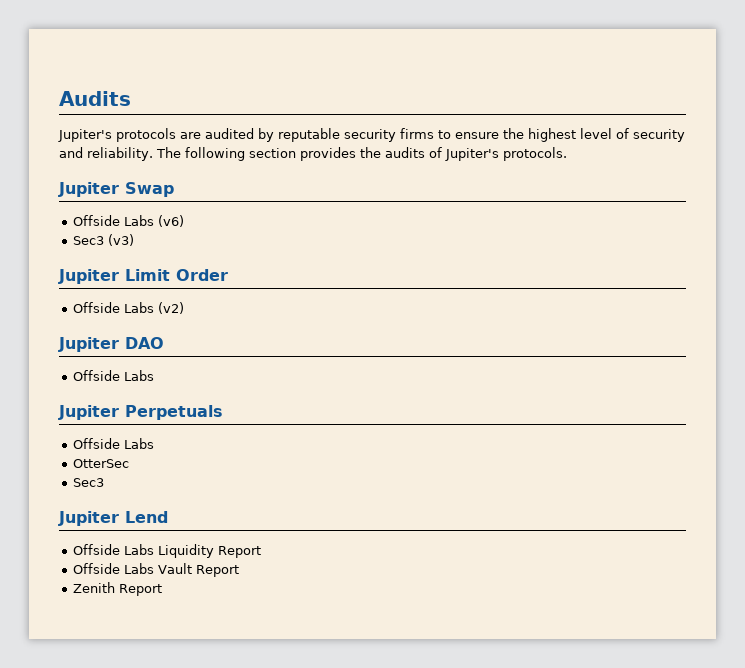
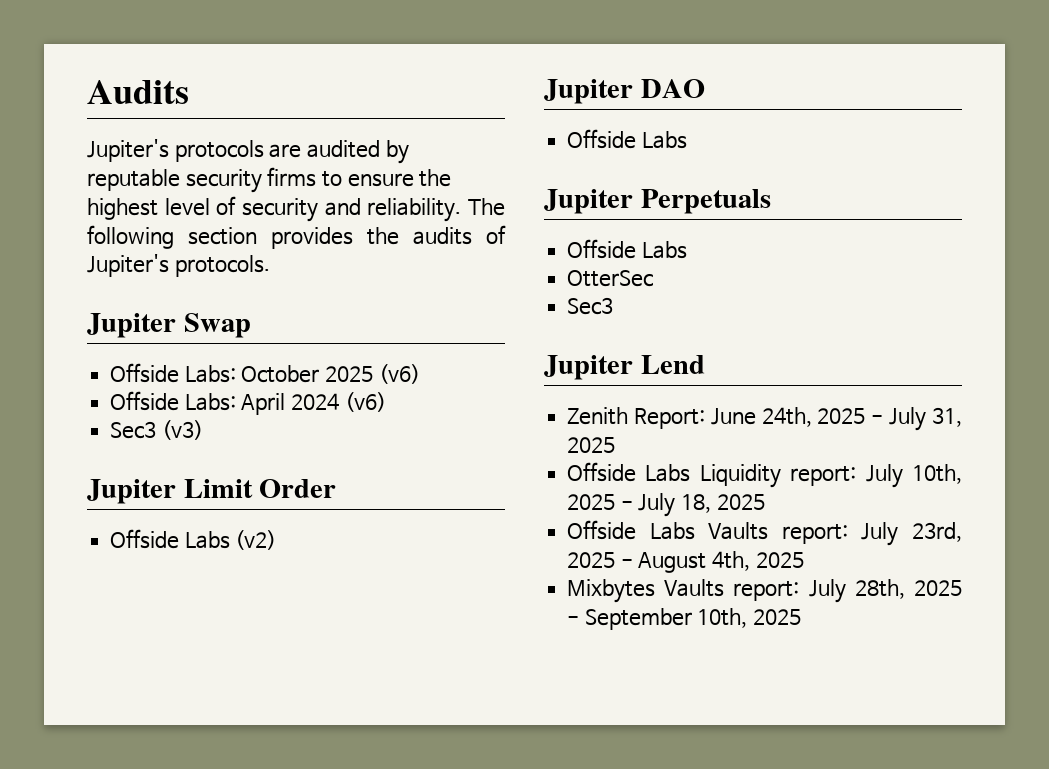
- Offside Labs (v6)
+ Offside Labs: October 2025 (v6)
+ Offside Labs: April 2024 (v6)
- Offside Labs Liquidity Report
- Offside Labs Vault Report
- Zenith Report
+ Zenith Report: June 24th, 2025 - July 31, 2025
+ Offside Labs Liquidity report: July 10th, 2025 - July 18, 2025
+ Offside Labs Vaults report: July 23rd, 2025 - August 4th, 2025
+ Mixbytes Vaults report: July 28th, 2025 - September 10th, 2025

